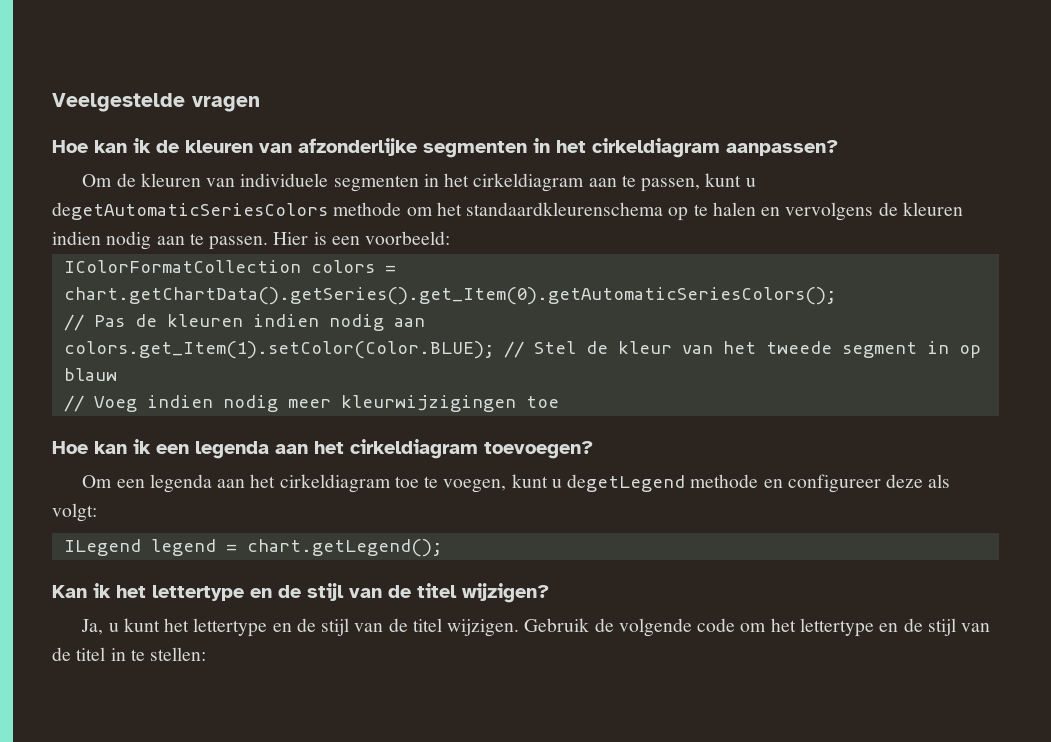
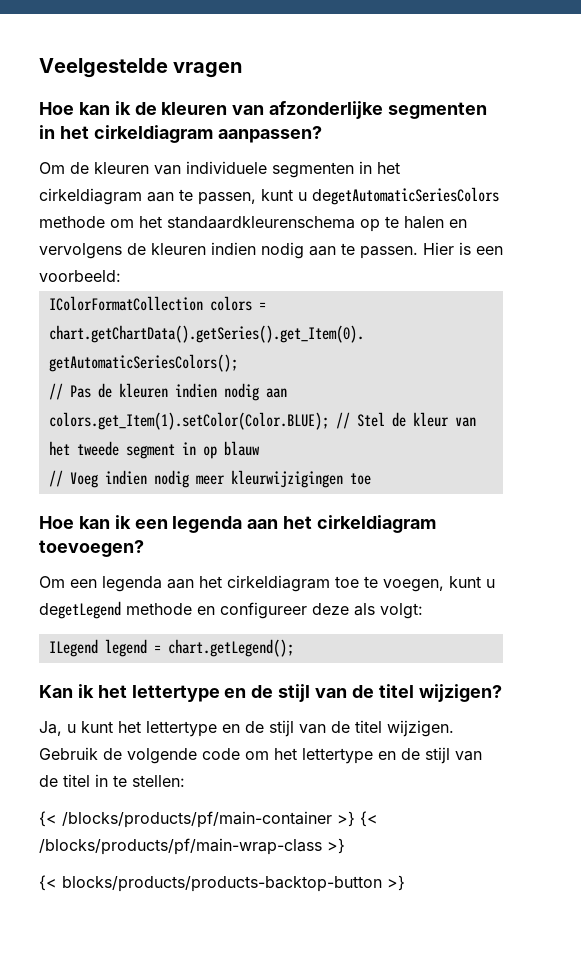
+ {< /blocks/products/pf/main-container >} {< /blocks/products/pf/main-wrap-class >}
+ {< blocks/products/products-backtop-button >}

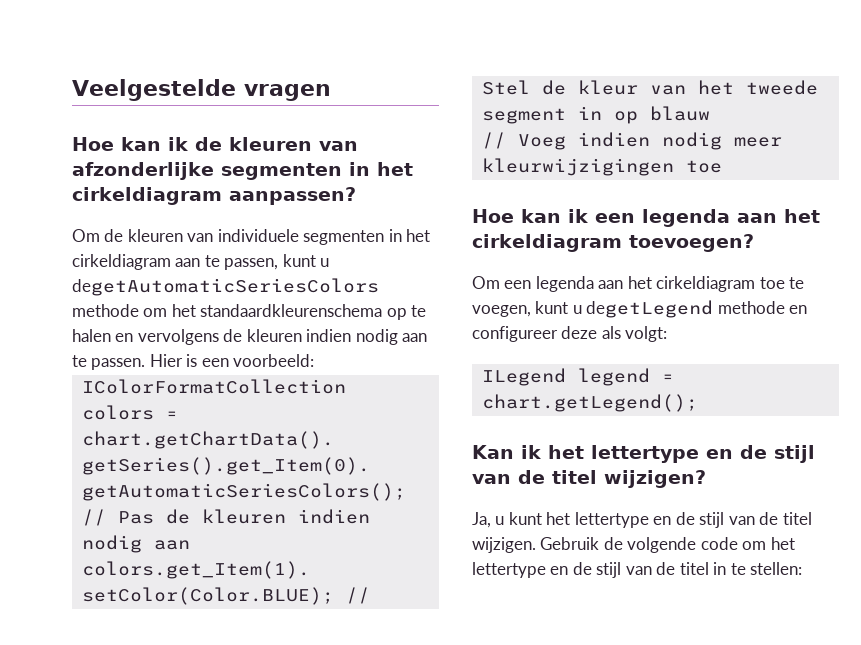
- {< /blocks/products/pf/main-container >} {< /blocks/products/pf/main-wrap-class >}
- {< blocks/products/products-backtop-button >}

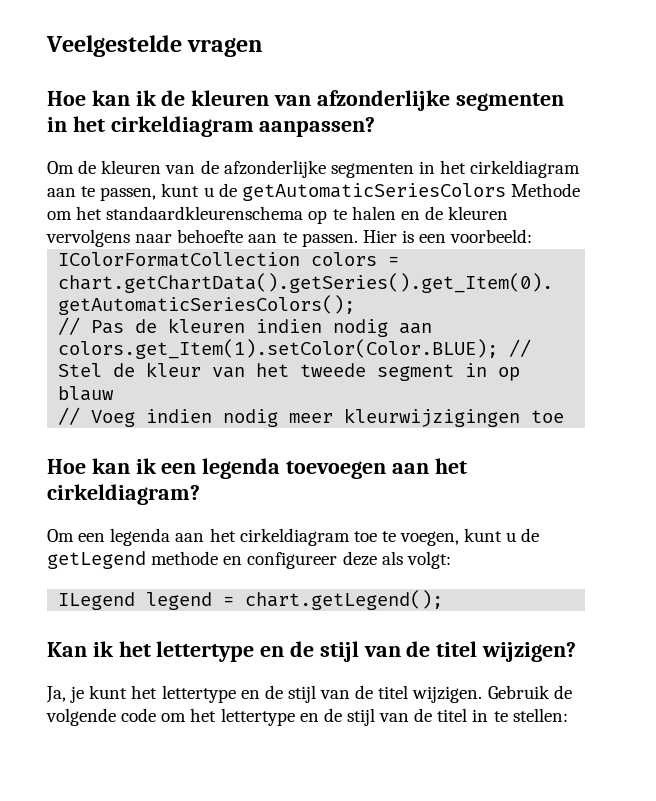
- Om de kleuren van individuele segmenten in het cirkeldiagram aan te passen, kunt u degetAutomaticSeriesColors methode om het standaardkleurenschema op te halen en vervolgens de kleuren indien nodig aan te passen.
+ Om de kleuren van de afzonderlijke segmenten in het cirkeldiagram aan te passen, kunt u de getAutomaticSeriesColors Methode om het standaardkleurenschema op te halen en de kleuren vervolgens naar behoefte aan te passen.
- Hoe kan ik een legenda aan het cirkeldiagram toevoegen?
+ Hoe kan ik een legenda toevoegen aan het cirkeldiagram?
- Om een legenda aan het cirkeldiagram toe te voegen, kunt u degetLegend methode en configureer deze als volgt:
+ Om een legenda aan het cirkeldiagram toe te voegen, kunt u de getLegend methode en configureer deze als volgt:
- Ja, u kunt het lettertype en de stijl van de titel wijzigen.
+ Ja, je kunt het lettertype en de stijl van de titel wijzigen.

